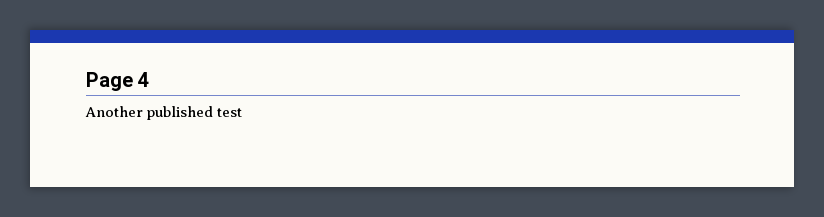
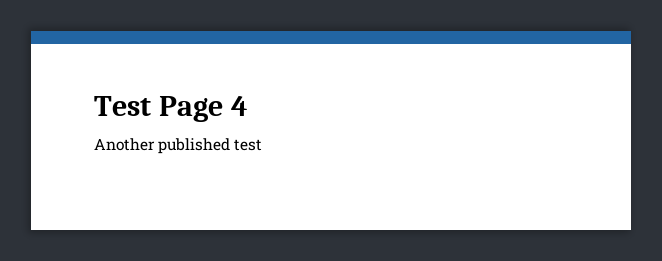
- Page 4
+ Test Page 4

